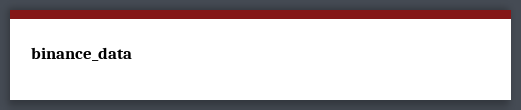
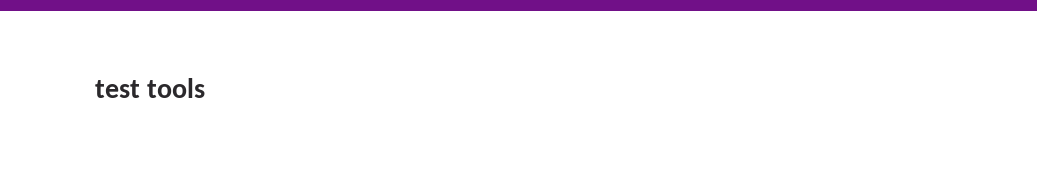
- binance_data
+ test tools

